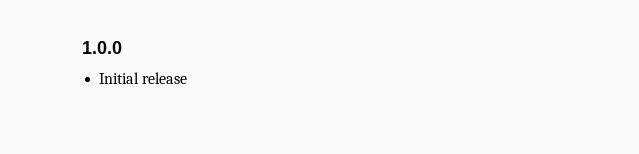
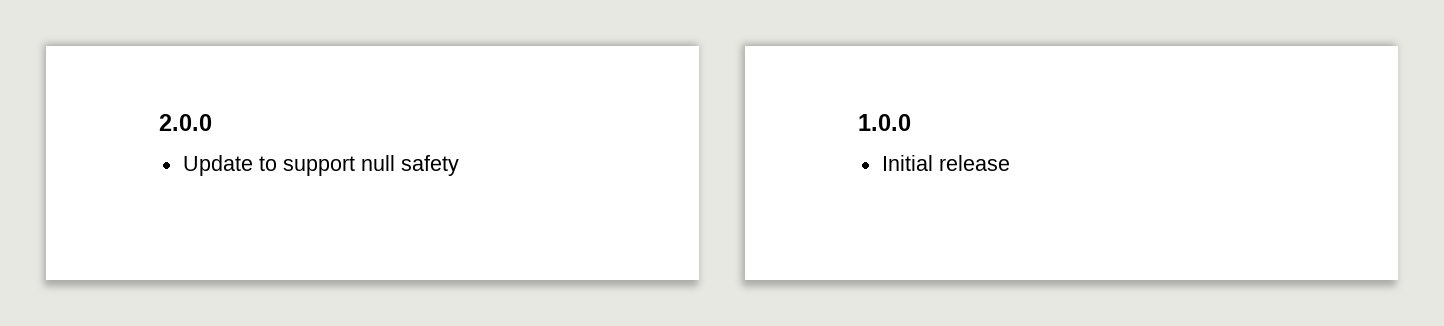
+ 2.0.0
+ Update to support null safety

